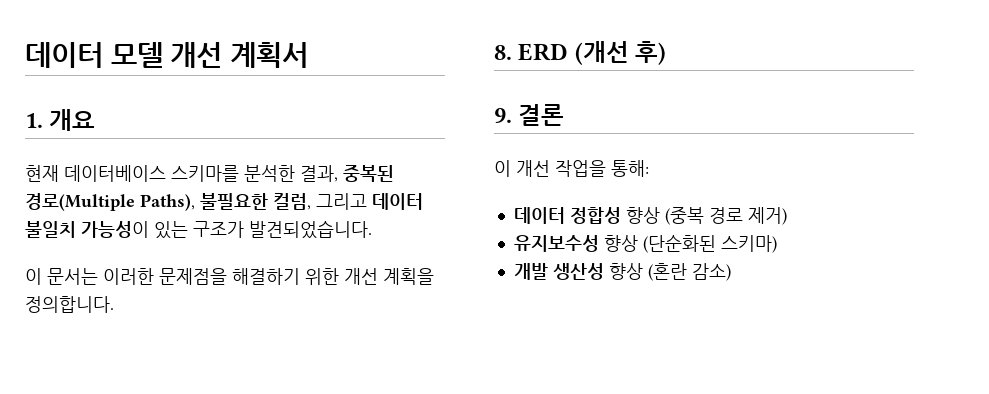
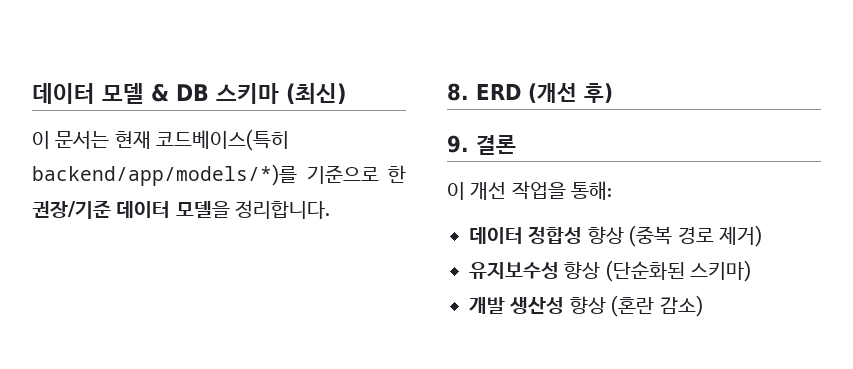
- 데이터 모델 개선 계획서
- 1. 개요
- 현재 데이터베이스 스키마를 분석한 결과, 중복된 경로(Multiple Paths), 불필요한 컬럼, 그리고 데이터 불일치 가능성이 있는 구조가 발견되었습니다.
- 이 문서는 이러한 문제점을 해결하기 위한 개선 계획을 정의합니다.
+ 데이터 모델 & DB 스키마 (최신)
+ 이 문서는 현재 코드베이스(특히 backend/app/models/*)를 기준으로 한 권장/기준 데이터 모델을 정리합니다.

